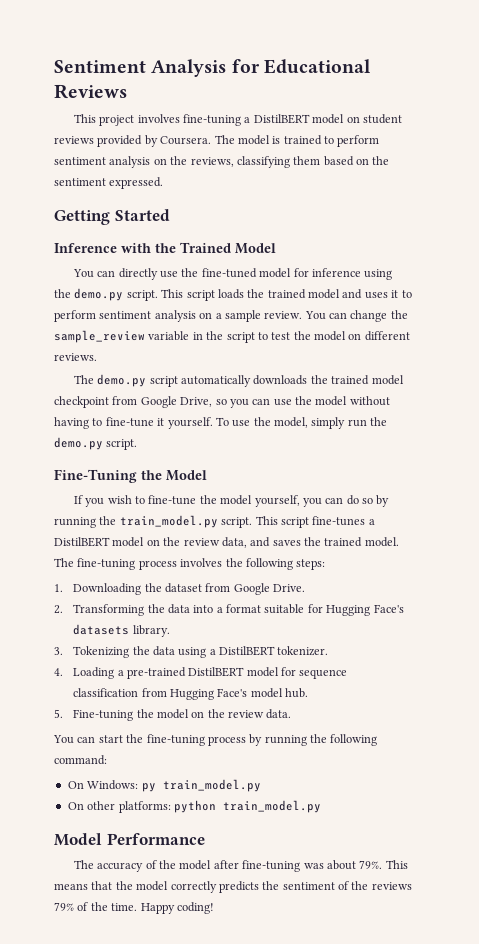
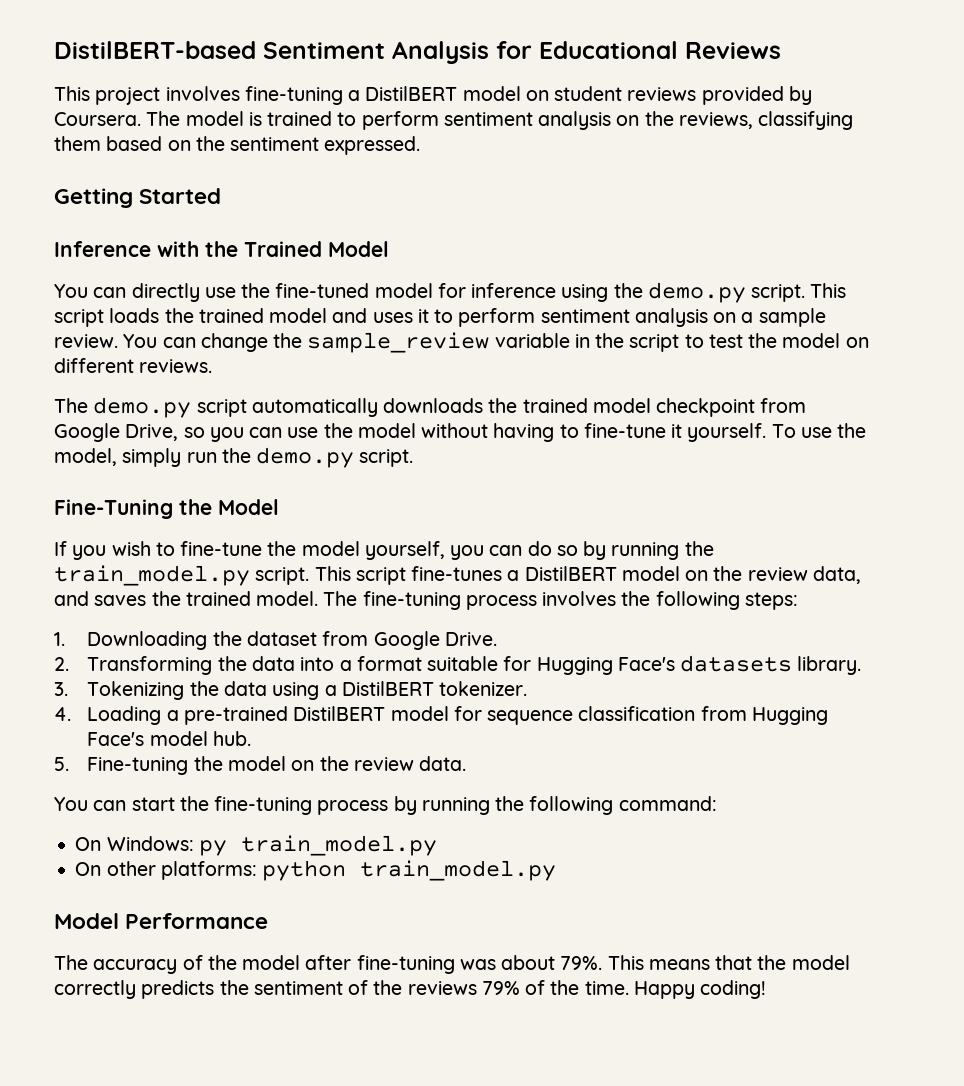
- Sentiment Analysis for Educational Reviews
+ DistilBERT-based Sentiment Analysis for Educational Reviews

